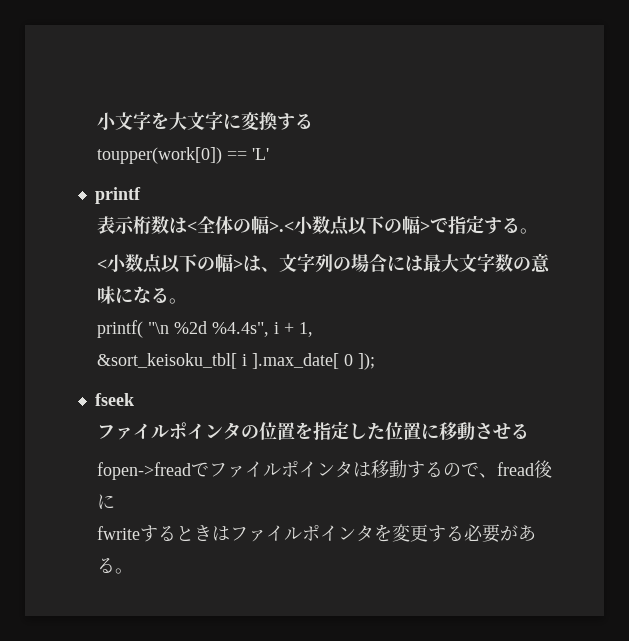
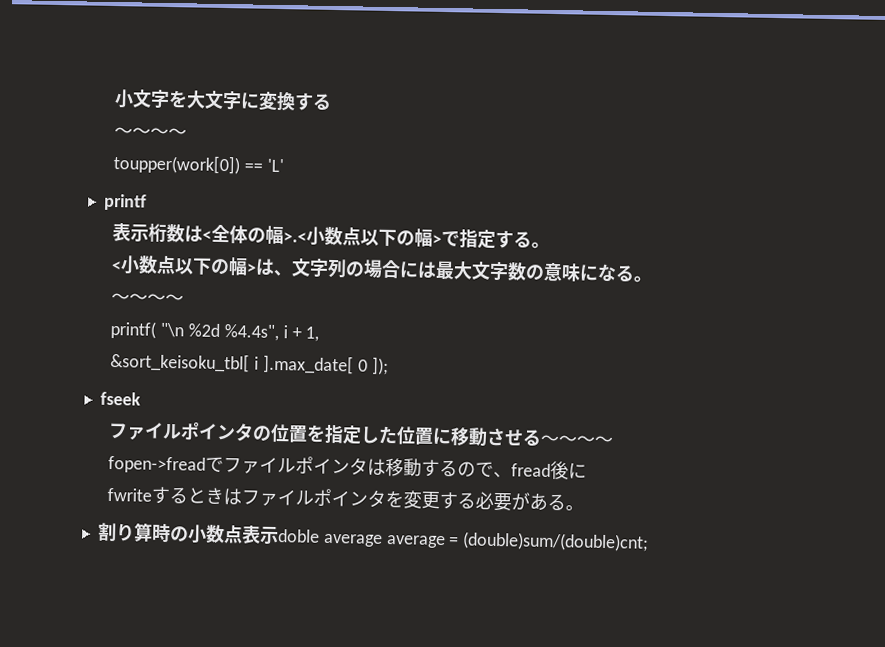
  小文字を大文字に変換する
+ ～～～～
  <小数点以下の幅>は、文字列の場合には最大文字数の意味になる。
+ ～～～～
- ファイルポインタの位置を指定した位置に移動させる
+ ファイルポインタの位置を指定した位置に移動させる～～～～
+ 割り算時の小数点表示doble average average = (double)sum/(double)cnt;

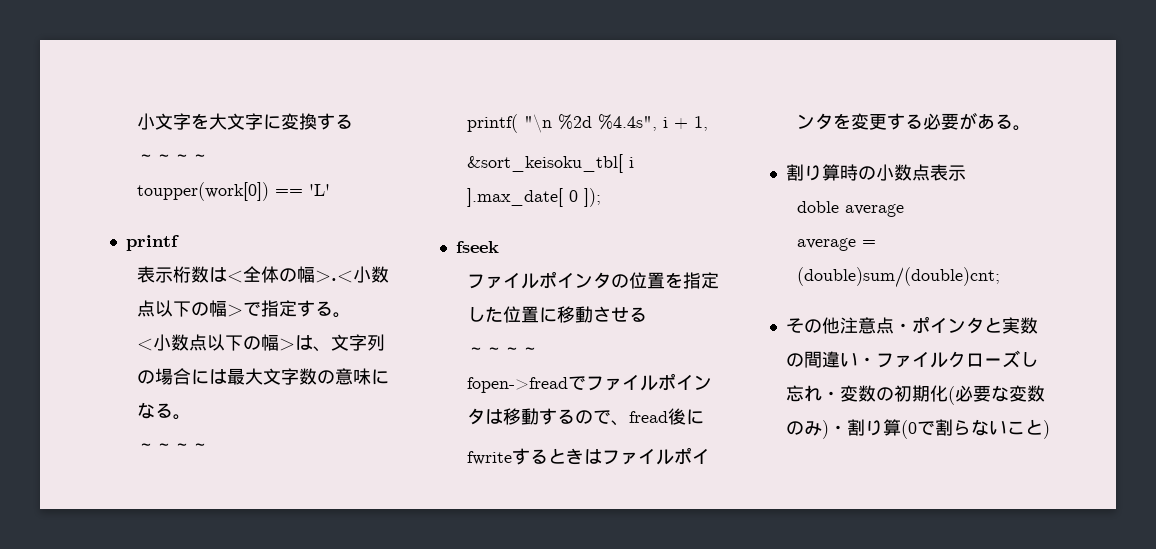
- ファイルポインタの位置を指定した位置に移動させる～～～～
+ ファイルポインタの位置を指定した位置に移動させる
+ ～～～～
- 割り算時の小数点表示doble average average = (double)sum/(double)cnt;
+ 割り算時の小数点表示
+ doble average
+ average = (double)sum/(double)cnt;
+ その他注意点・ポインタと実数の間違い・ファイルクローズし忘れ・変数の初期化(必要な変数のみ)・割り算(0で割らないこと)

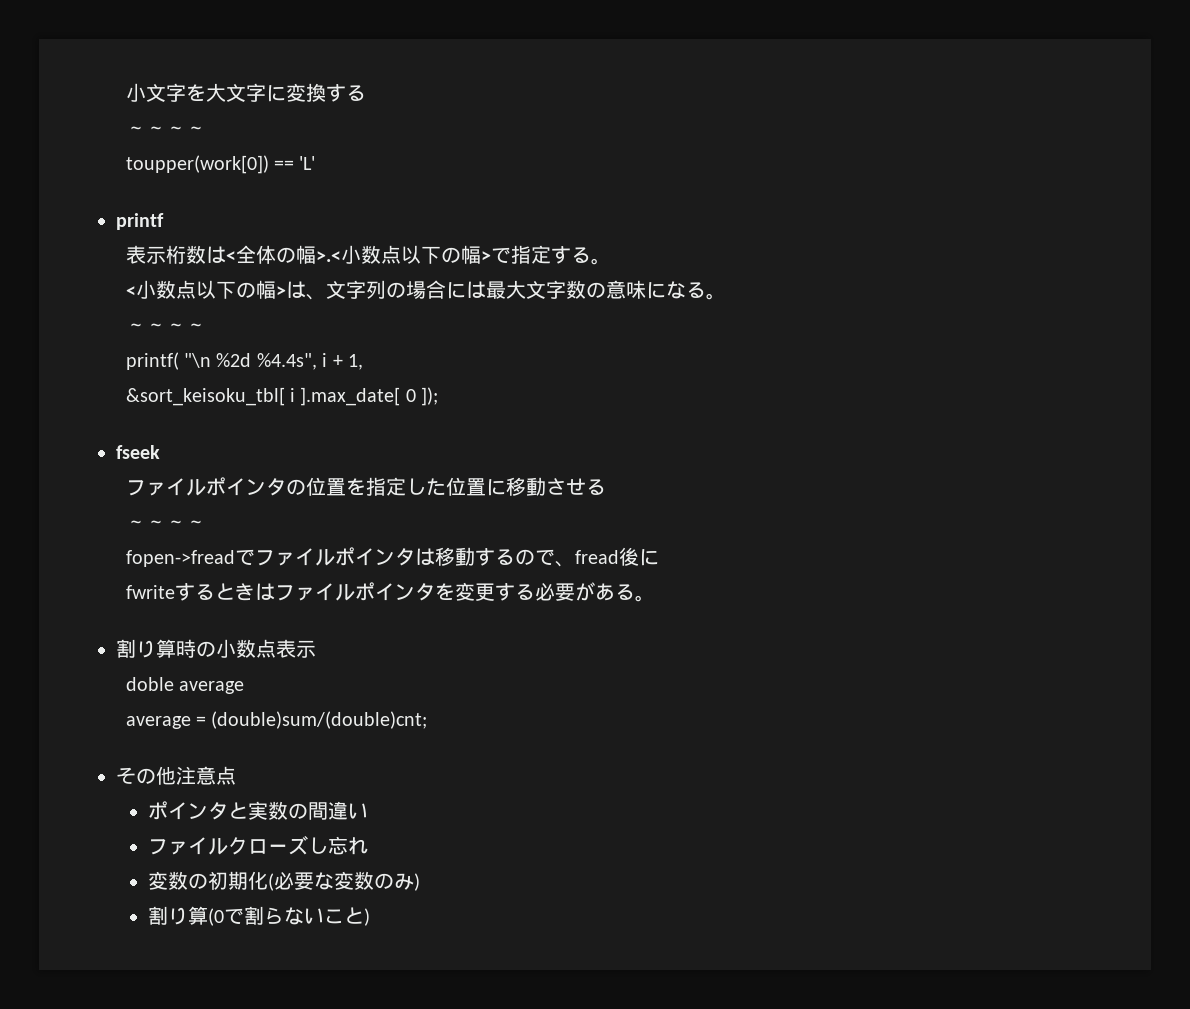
- その他注意点・ポインタと実数の間違い・ファイルクローズし忘れ・変数の初期化(必要な変数のみ)・割り算(0で割らないこと)
+ その他注意点
+ ポインタと実数の間違い
+ ファイルクローズし忘れ
+ 変数の初期化(必要な変数のみ)
+ 割り算(0で割らないこと)

